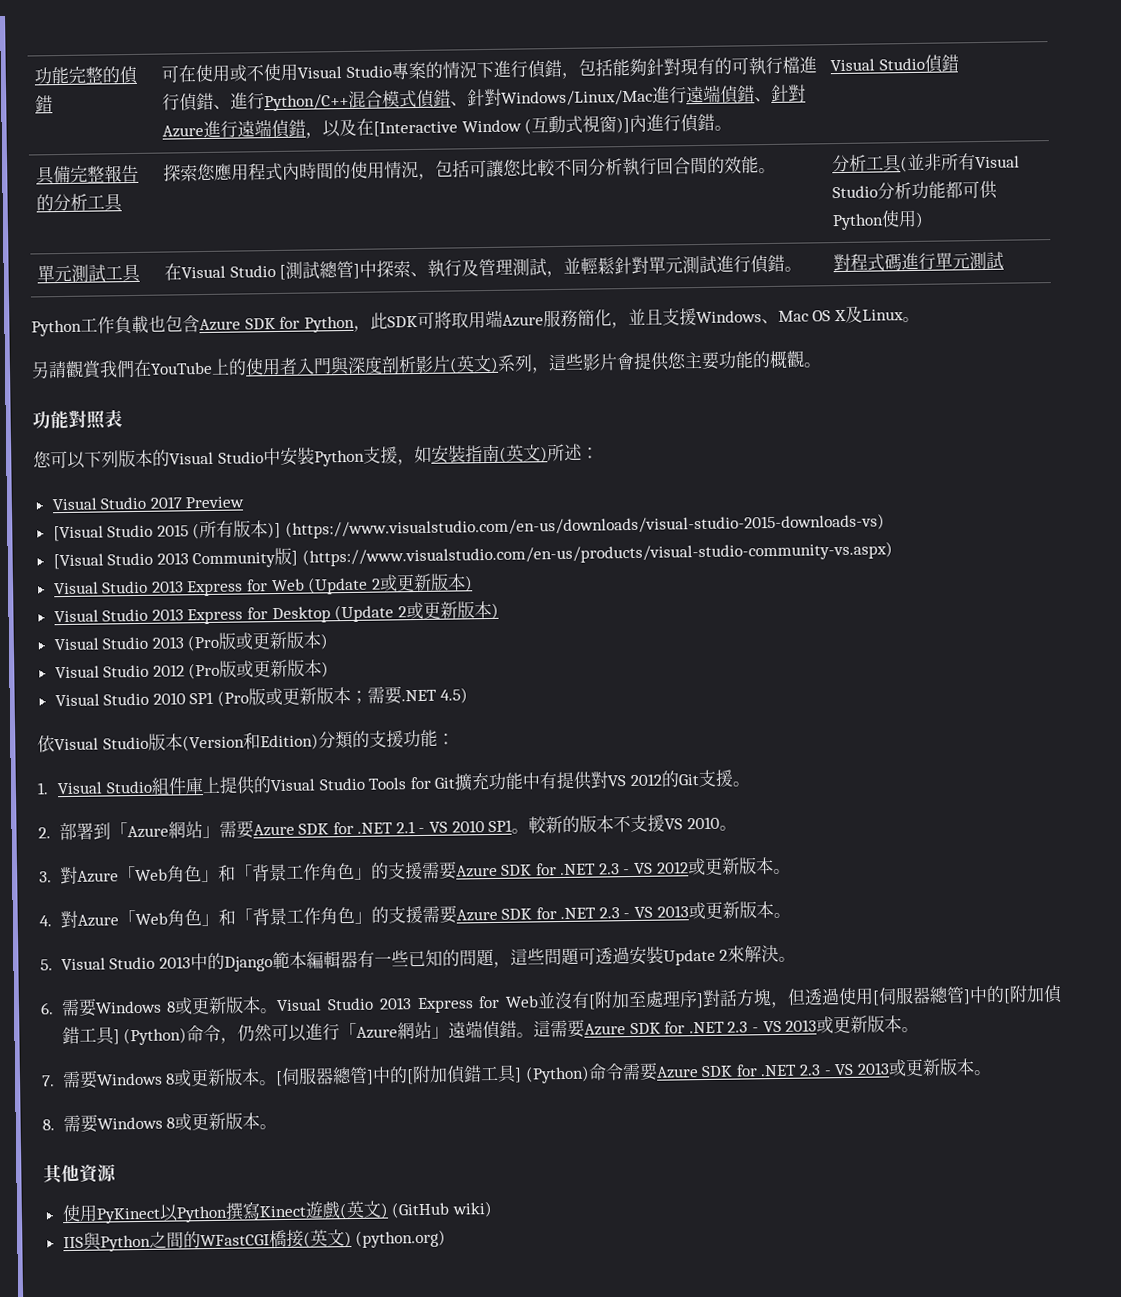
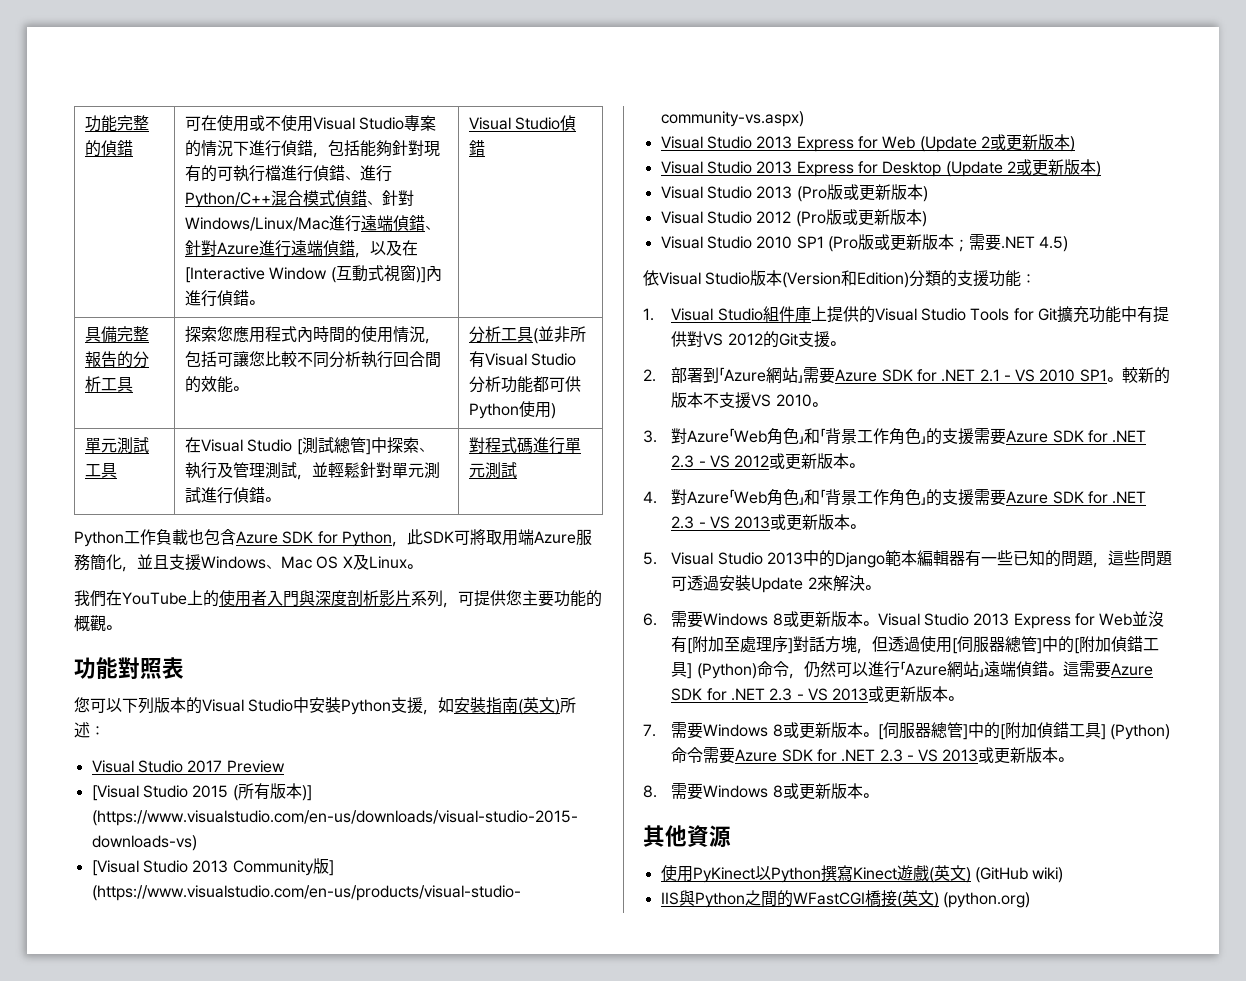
- 另請觀賞我們在YouTube上的使用者入門與深度剖析影片(英文)系列，這些影片會提供您主要功能的概觀。
+ 我們在YouTube上的使用者入門與深度剖析影片系列，可提供您主要功能的概觀。

